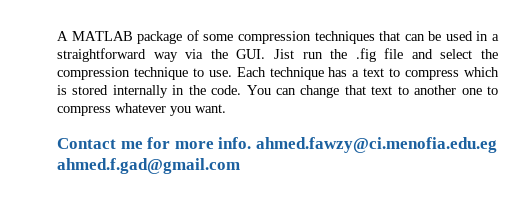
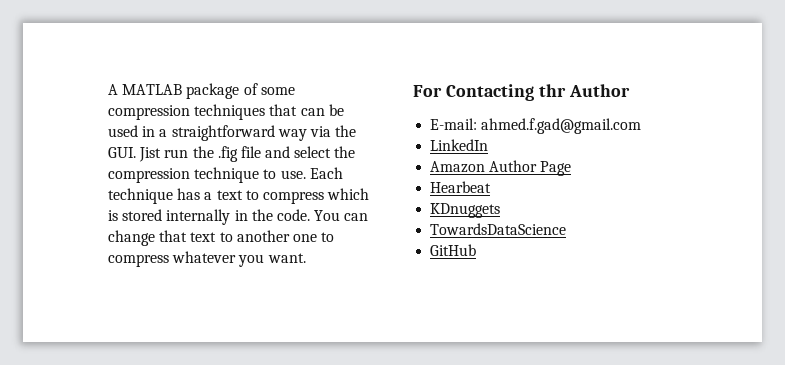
- Contact me for more info. ahmed.fawzy@ci.menofia.edu.eg ahmed.f.gad@gmail.com
+ For Contacting thr Author
+ E-mail: ahmed.f.gad@gmail.com
+ LinkedIn
+ Amazon Author Page
+ Hearbeat
+ KDnuggets
+ TowardsDataScience
+ GitHub

